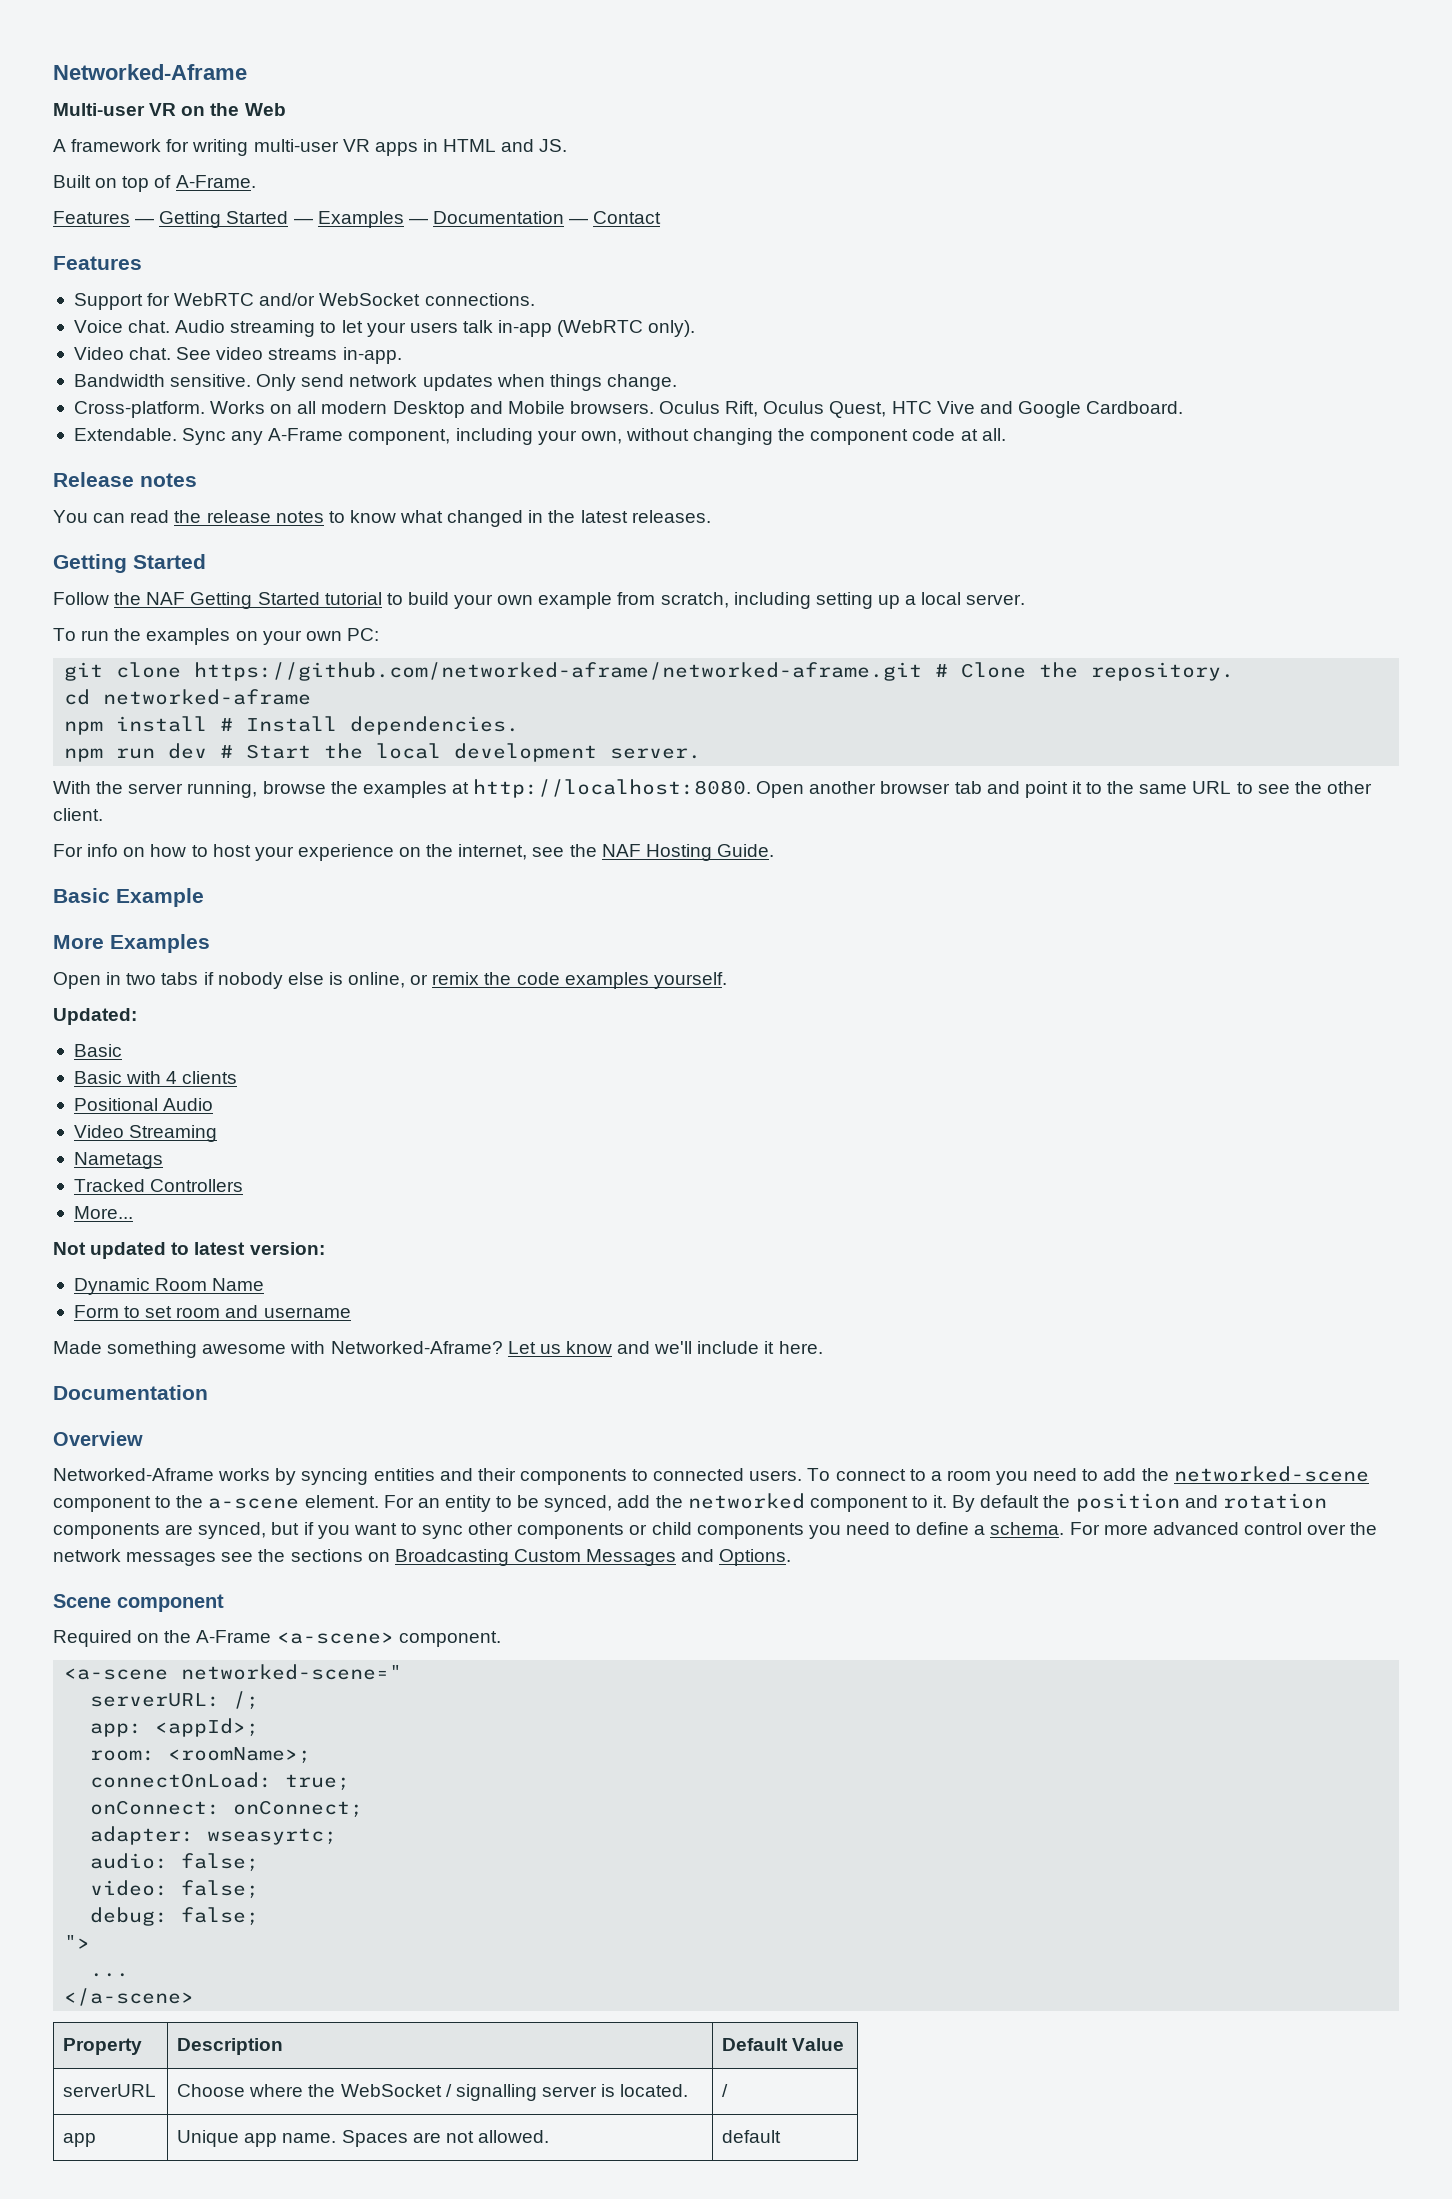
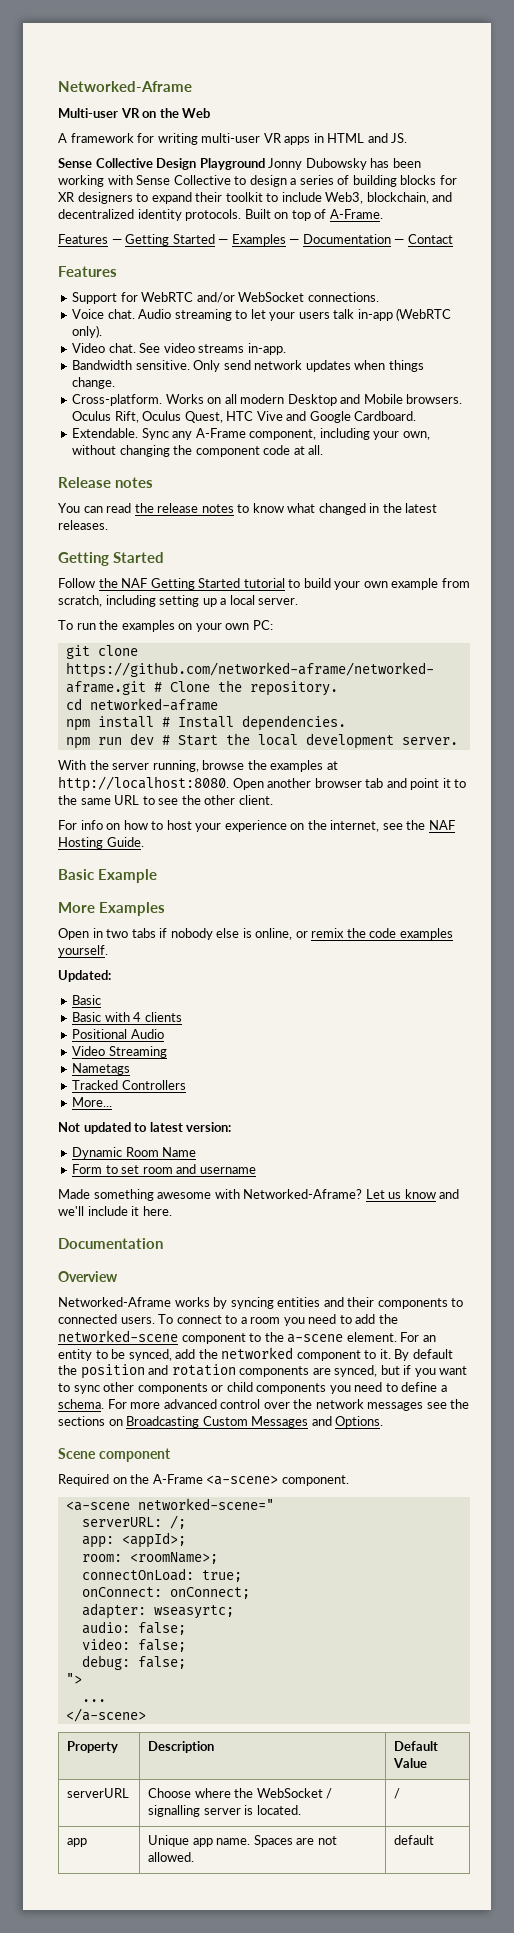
+ Sense Collective Design Playground Jonny Dubowsky has been working with Sense Collective to design a series of building blocks for XR designers to expand their toolkit to include Web3, blockchain, and decentralized identity protocols.

